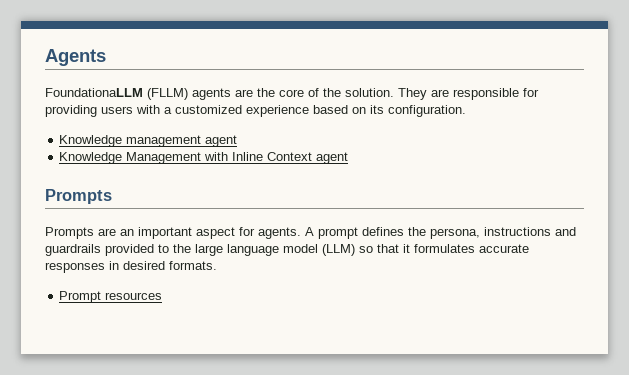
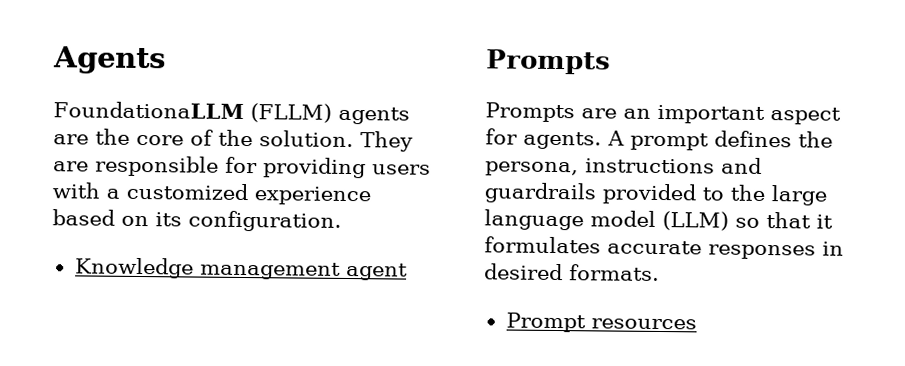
- Knowledge Management with Inline Context agent

